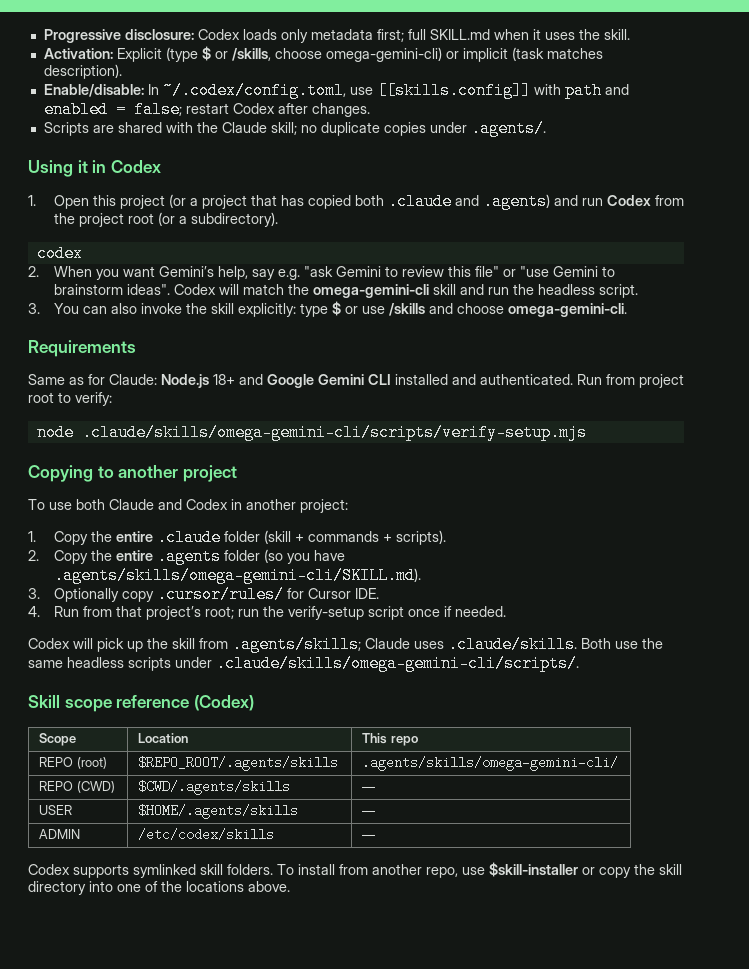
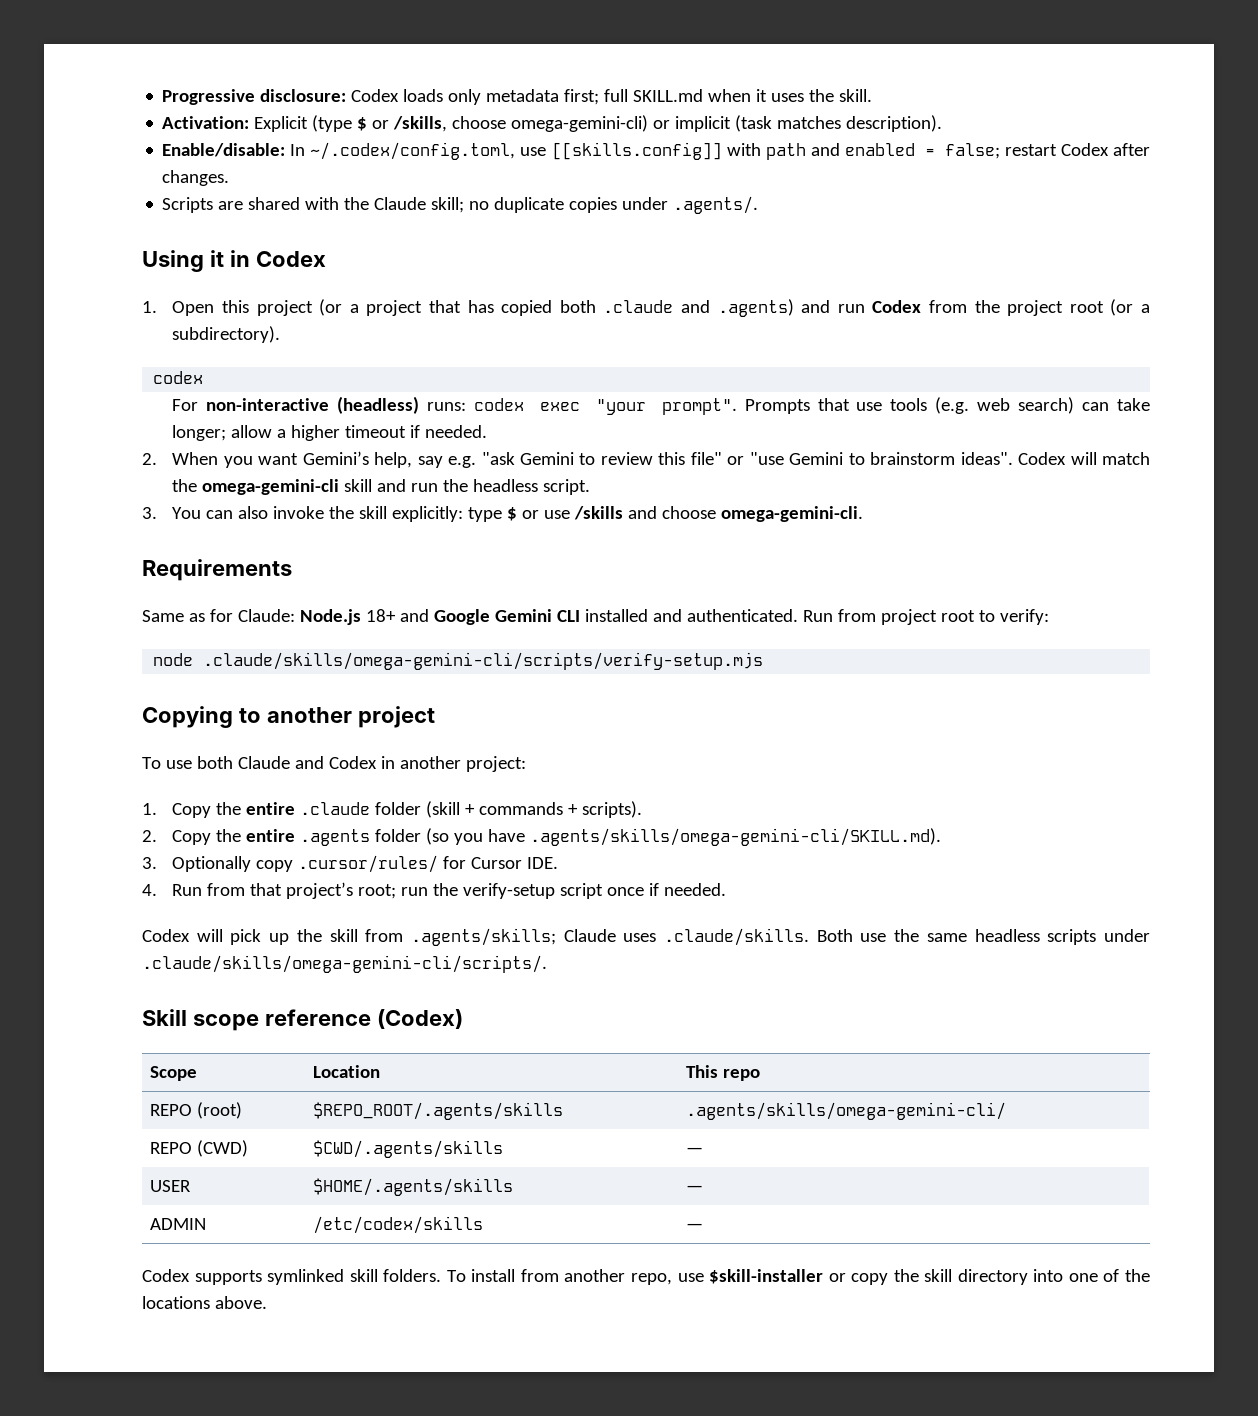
+ For non-interactive (headless) runs: codex exec "your prompt". Prompts that use tools (e.g. web search) can take longer; allow a higher timeout if needed.

